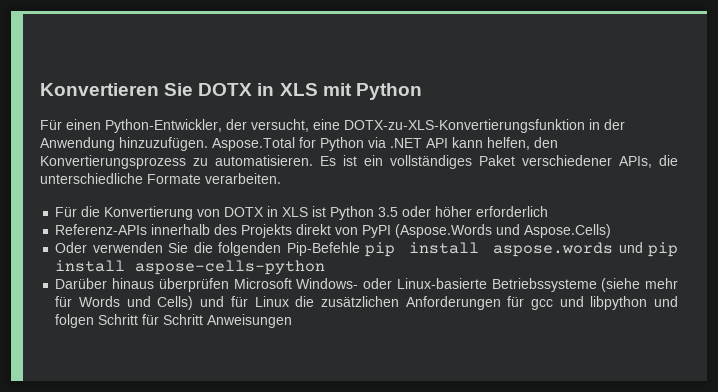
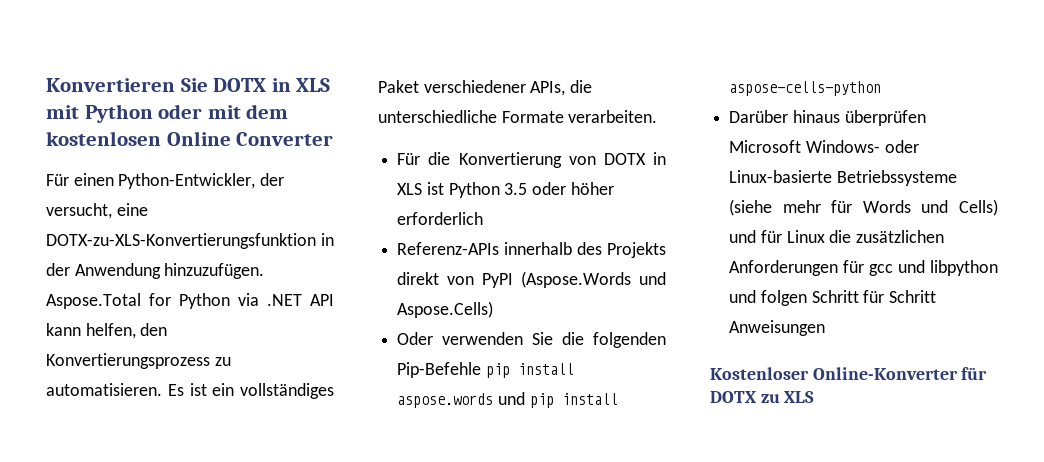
- Konvertieren Sie DOTX in XLS mit Python
+ Konvertieren Sie DOTX in XLS mit Python oder mit dem kostenlosen Online Converter
+ Kostenloser Online-Konverter für DOTX zu XLS

